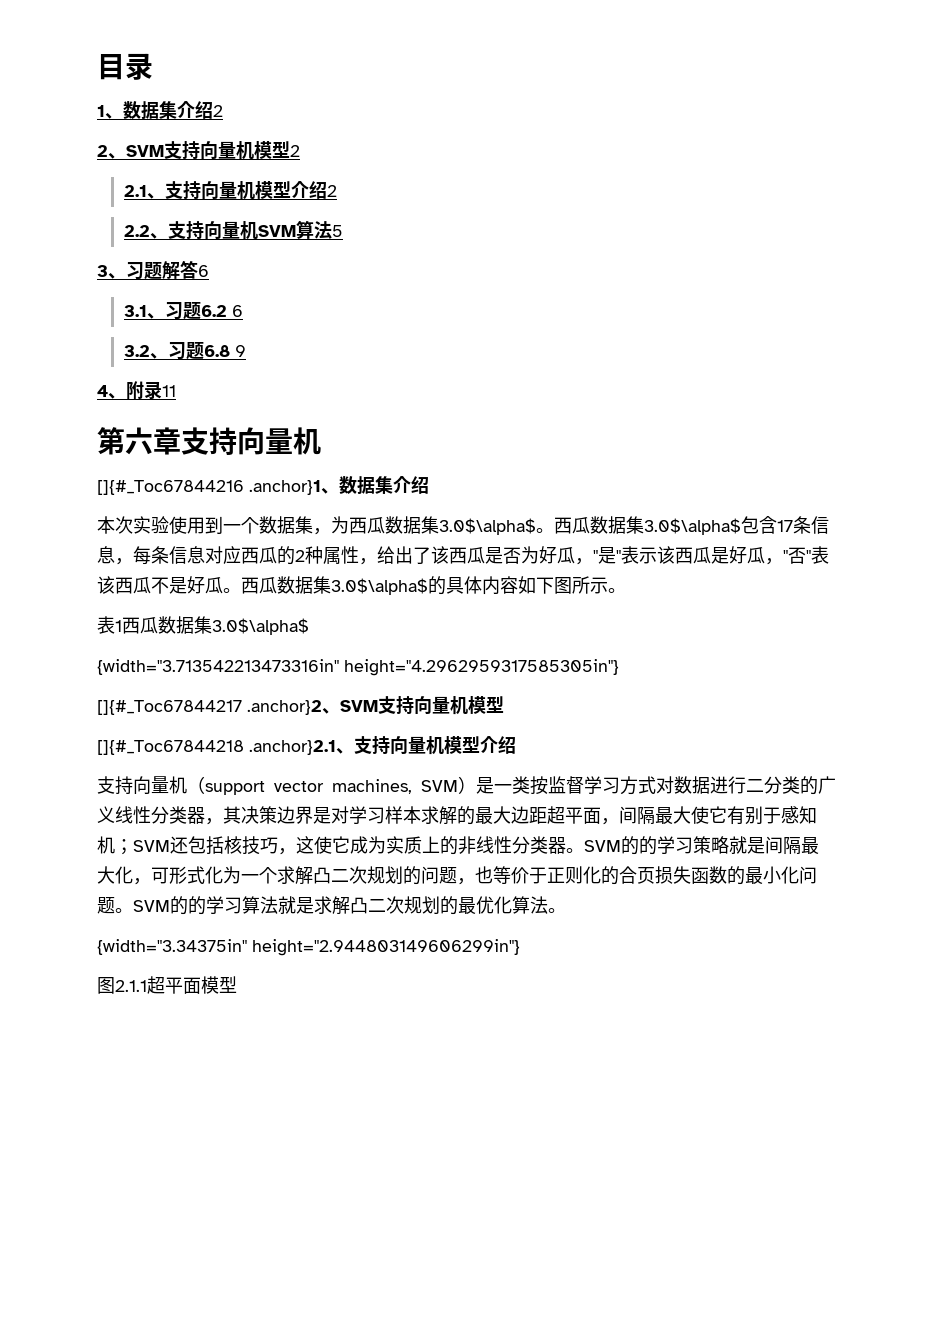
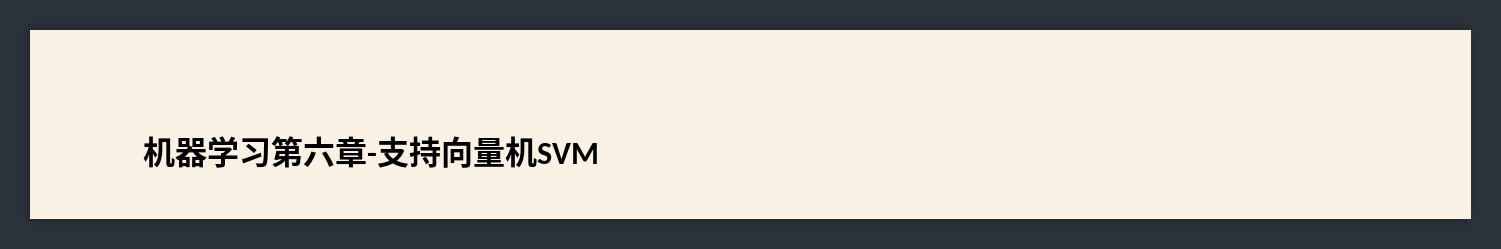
- 目录
- 1、数据集介绍2
- 2、SVM支持向量机模型2
- 2.1、支持向量机模型介绍2
- 2.2、支持向量机SVM算法5
- 3、习题解答6
- 3.1、习题6.2 6
- 3.2、习题6.8 9
- 4、附录11
- 第六章支持向量机
- []{#_Toc67844216 .anchor}1、数据集介绍
- 本次实验使用到一个数据集，为西瓜数据集3.0$\alpha$。西瓜数据集3.0$\alpha$包含17条信息，每条信息对应西瓜的2种属性，给出了该西瓜是否为好瓜，"是"表示该西瓜是好瓜，"否"表该西瓜不是好瓜。西瓜数据集3.0$\alpha$的具体内容如下图所示。
- 表1西瓜数据集3.0$\alpha$
- {width="3.713542213473316in" height="4.2962959317585305in"}
- []{#_Toc67844217 .anchor}2、SVM支持向量机模型
- []{#_Toc67844218 .anchor}2.1、支持向量机模型介绍
- 支持向量机（support vector machines, SVM）是一类按监督学习方式对数据进行二分类的广义线性分类器，其决策边界是对学习样本求解的最大边距超平面，间隔最大使它有别于感知机；SVM还包括核技巧，这使它成为实质上的非线性分类器。SVM的的学习策略就是间隔最大化，可形式化为一个求解凸二次规划的问题，也等价于正则化的合页损失函数的最小化问题。SVM的的学习算法就是求解凸二次规划的最优化算法。
- {width="3.34375in" height="2.944803149606299in"}
- 图2.1.1超平面模型
+ 机器学习第六章-支持向量机SVM

